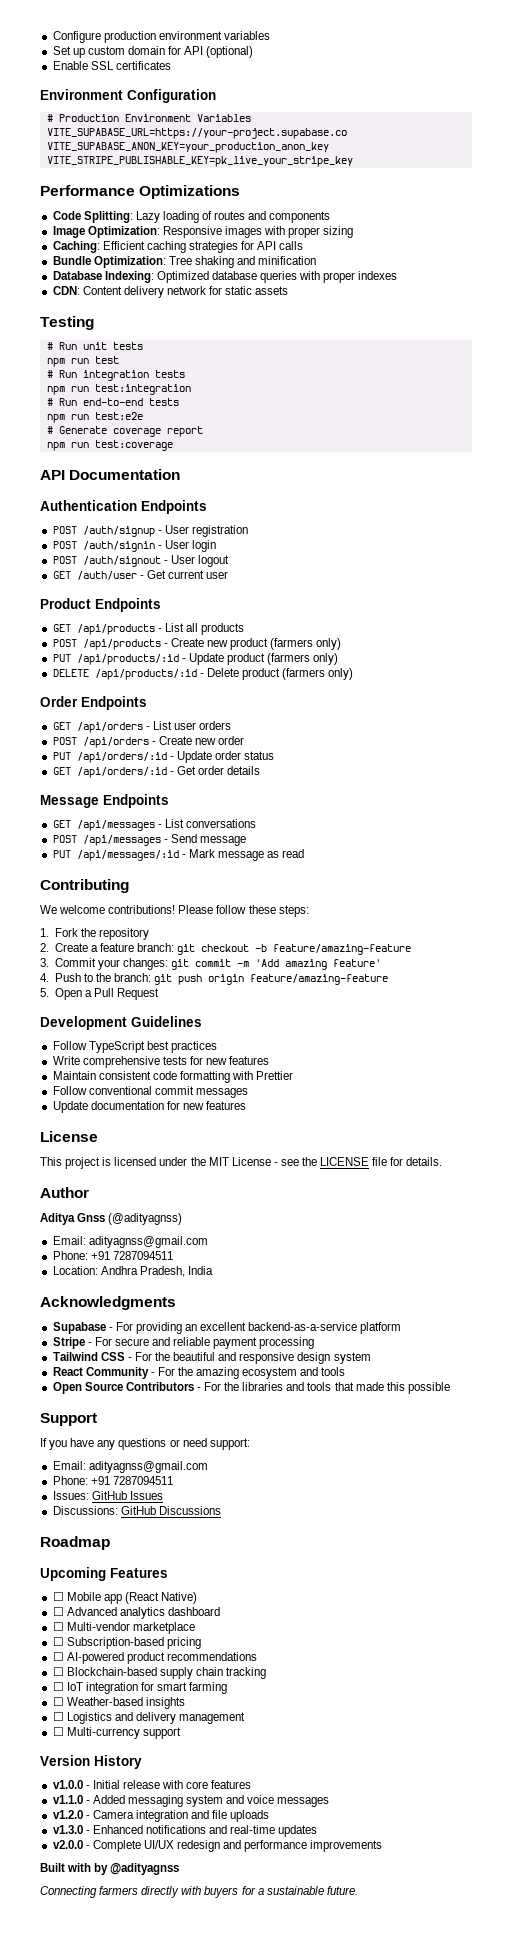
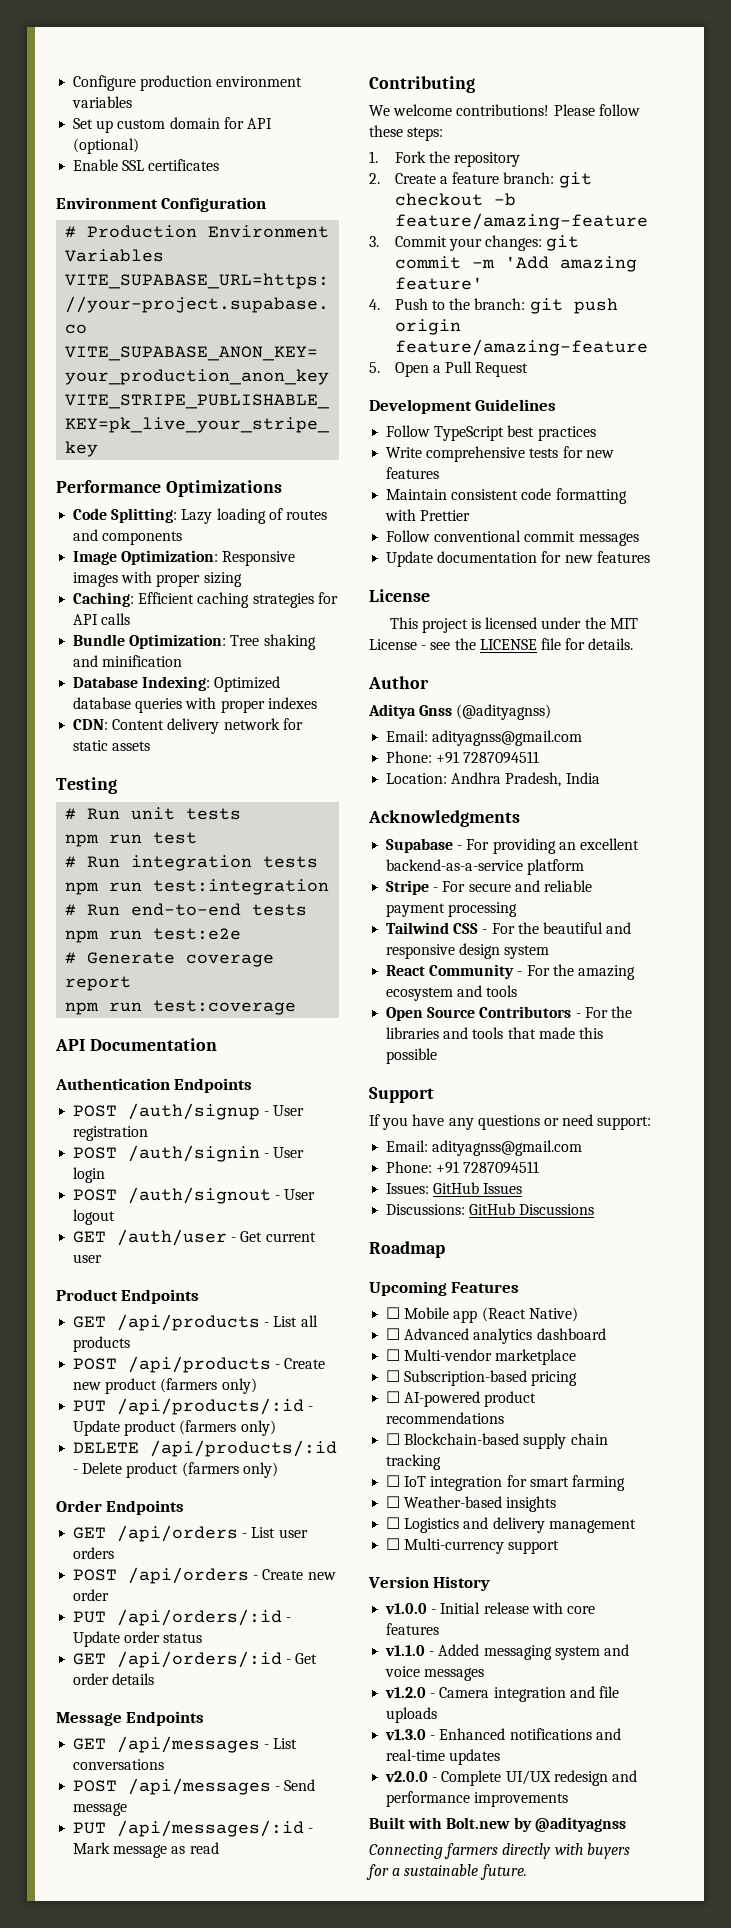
- Built with by @adityagnss
+ Built with Bolt.new by @adityagnss

